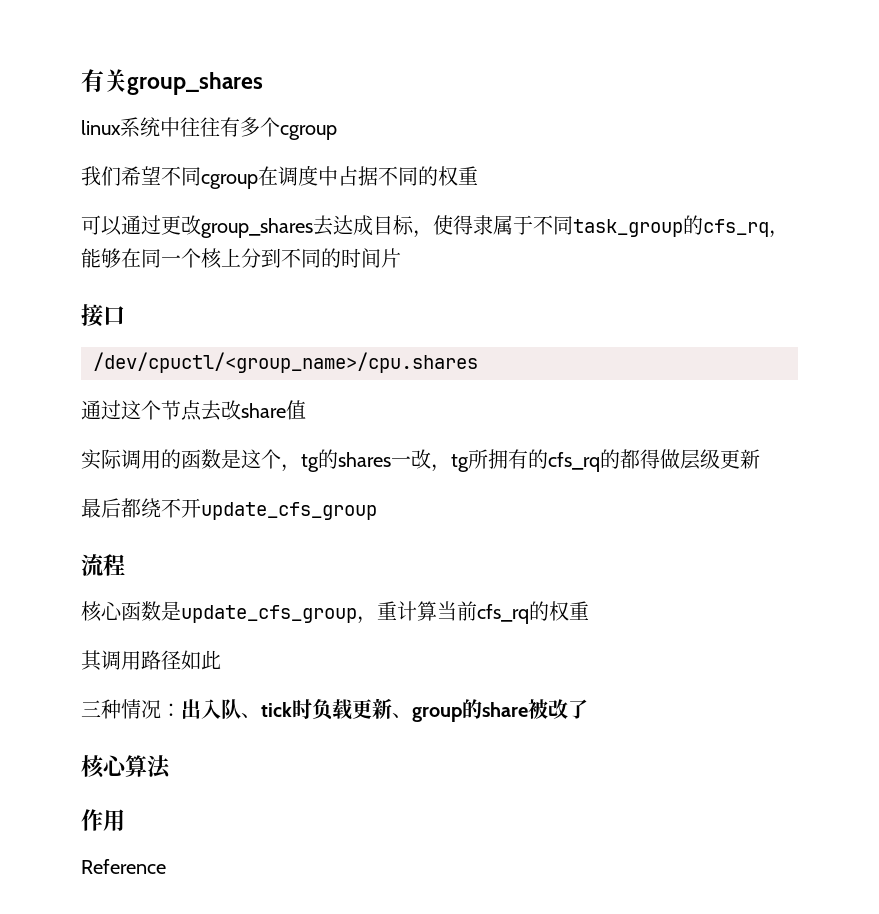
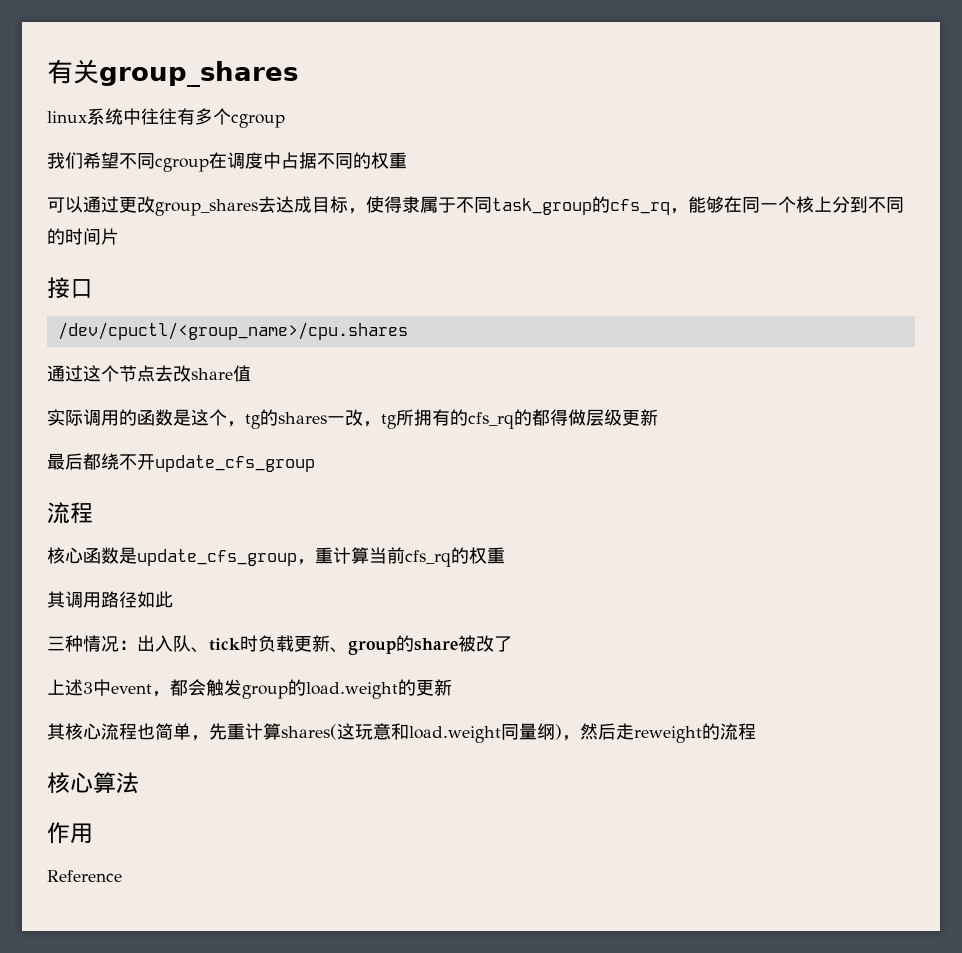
+ 上述3中event，都会触发group的load.weight的更新
+ 其核心流程也简单，先重计算shares(这玩意和load.weight同量纲)，然后走reweight的流程

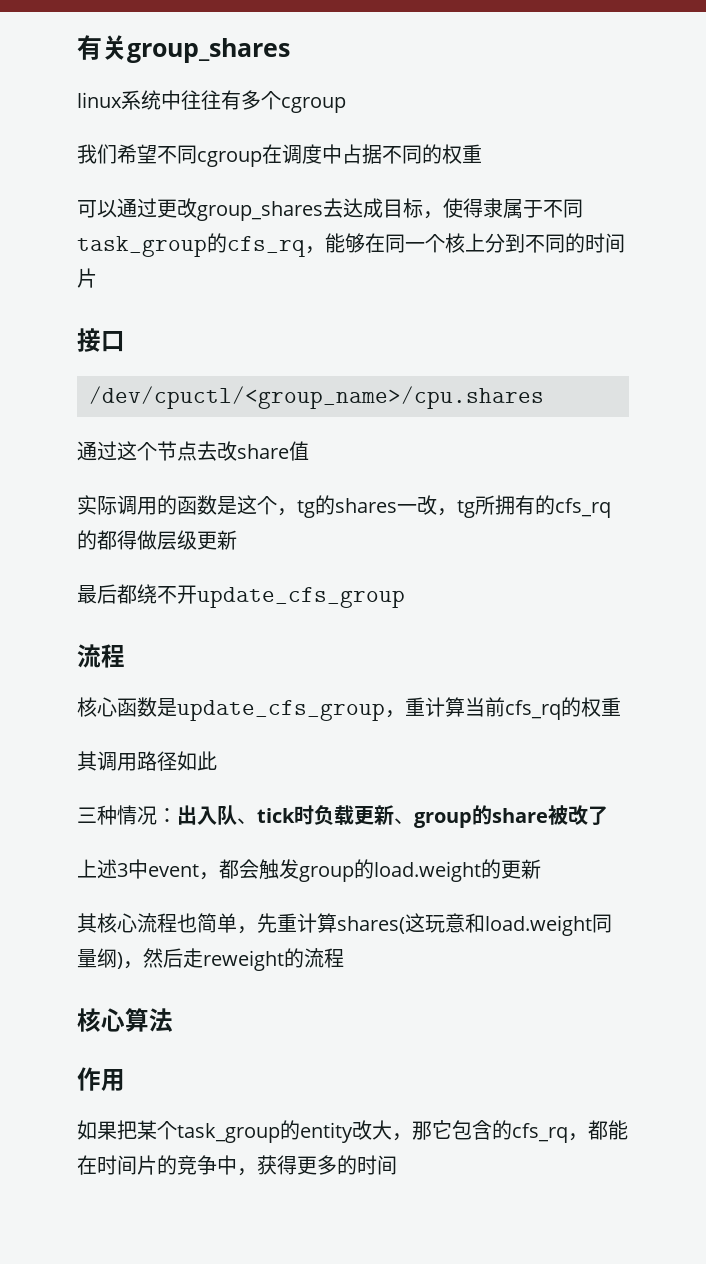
- Reference
+ 如果把某个task_group的entity改大，那它包含的cfs_rq，都能在时间片的竞争中，获得更多的时间

